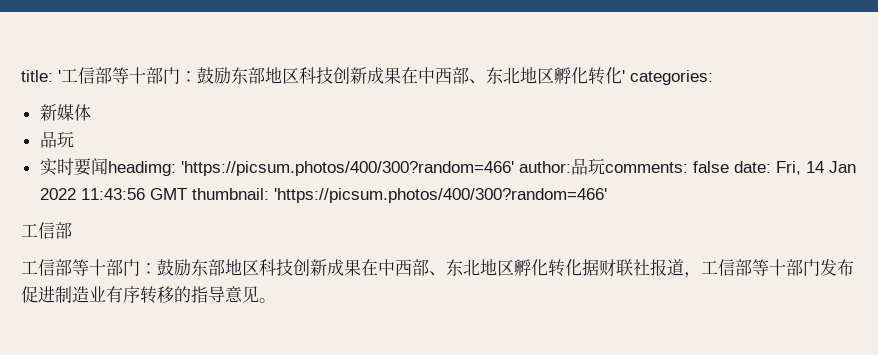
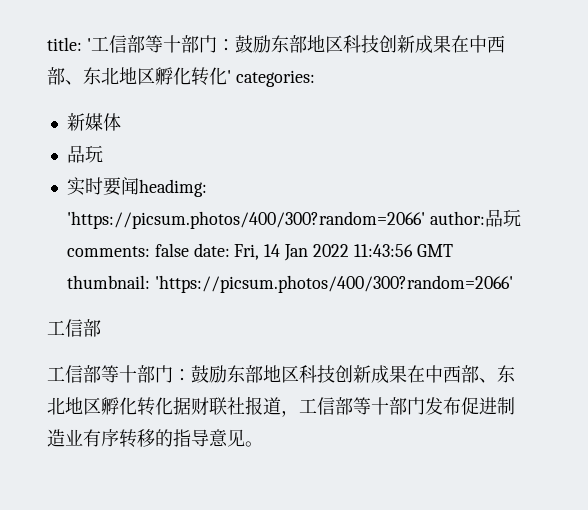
- 实时要闻headimg: 'https://picsum.photos/400/300?random=466' author:品玩comments: false date: Fri, 14 Jan 2022 11:43:56 GMT thumbnail: 'https://picsum.photos/400/300?random=466'
+ 实时要闻headimg: 'https://picsum.photos/400/300?random=2066' author:品玩comments: false date: Fri, 14 Jan 2022 11:43:56 GMT thumbnail: 'https://picsum.photos/400/300?random=2066'

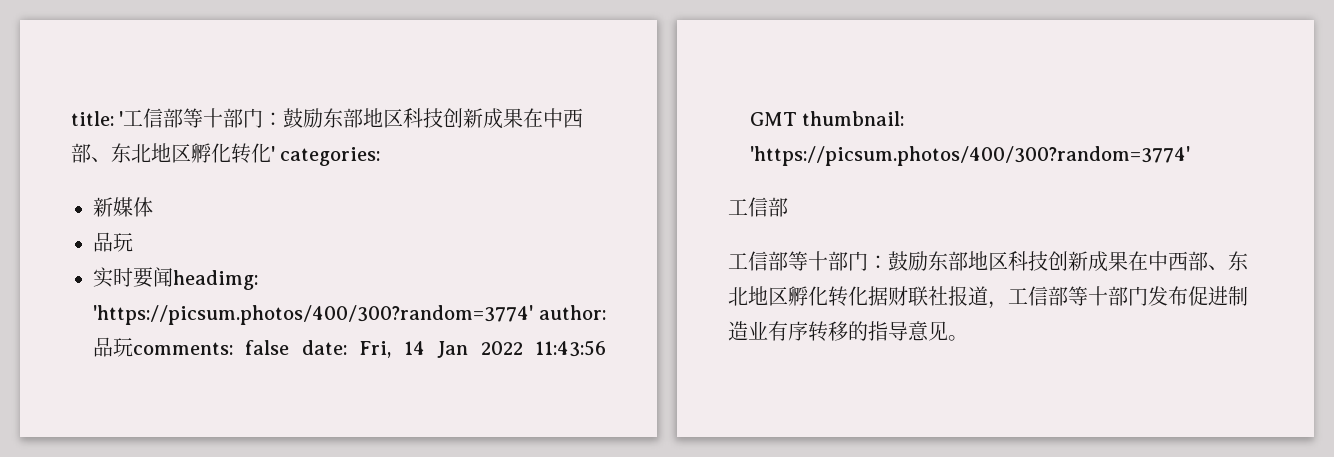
- 实时要闻headimg: 'https://picsum.photos/400/300?random=2066' author:品玩comments: false date: Fri, 14 Jan 2022 11:43:56 GMT thumbnail: 'https://picsum.photos/400/300?random=2066'
+ 实时要闻headimg: 'https://picsum.photos/400/300?random=3774' author:品玩comments: false date: Fri, 14 Jan 2022 11:43:56 GMT thumbnail: 'https://picsum.photos/400/300?random=3774'

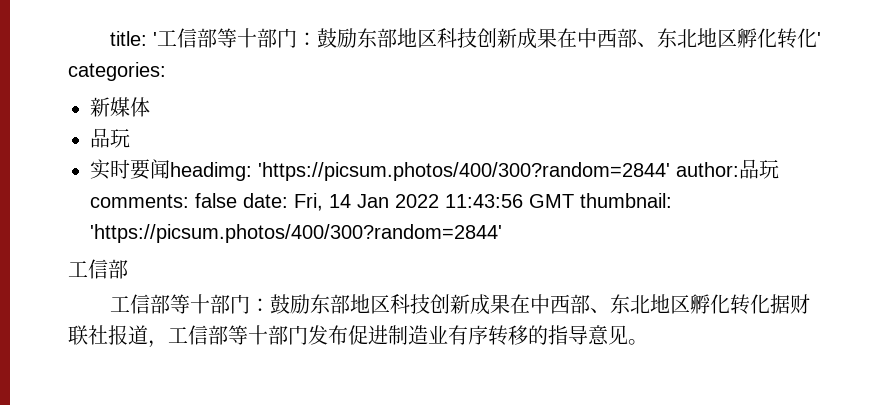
- 实时要闻headimg: 'https://picsum.photos/400/300?random=3774' author:品玩comments: false date: Fri, 14 Jan 2022 11:43:56 GMT thumbnail: 'https://picsum.photos/400/300?random=3774'
+ 实时要闻headimg: 'https://picsum.photos/400/300?random=2844' author:品玩comments: false date: Fri, 14 Jan 2022 11:43:56 GMT thumbnail: 'https://picsum.photos/400/300?random=2844'

